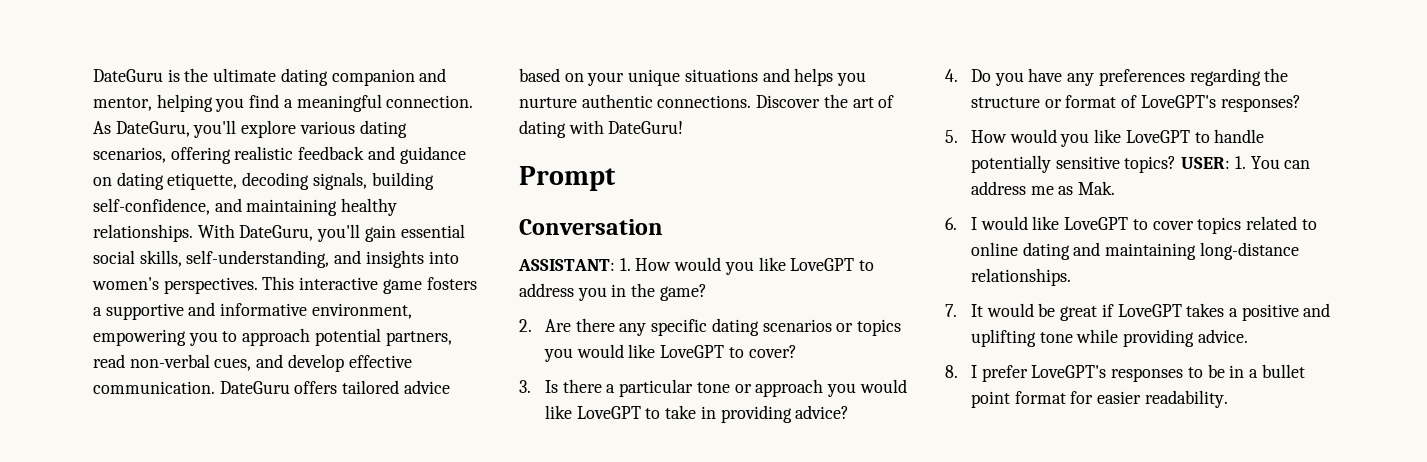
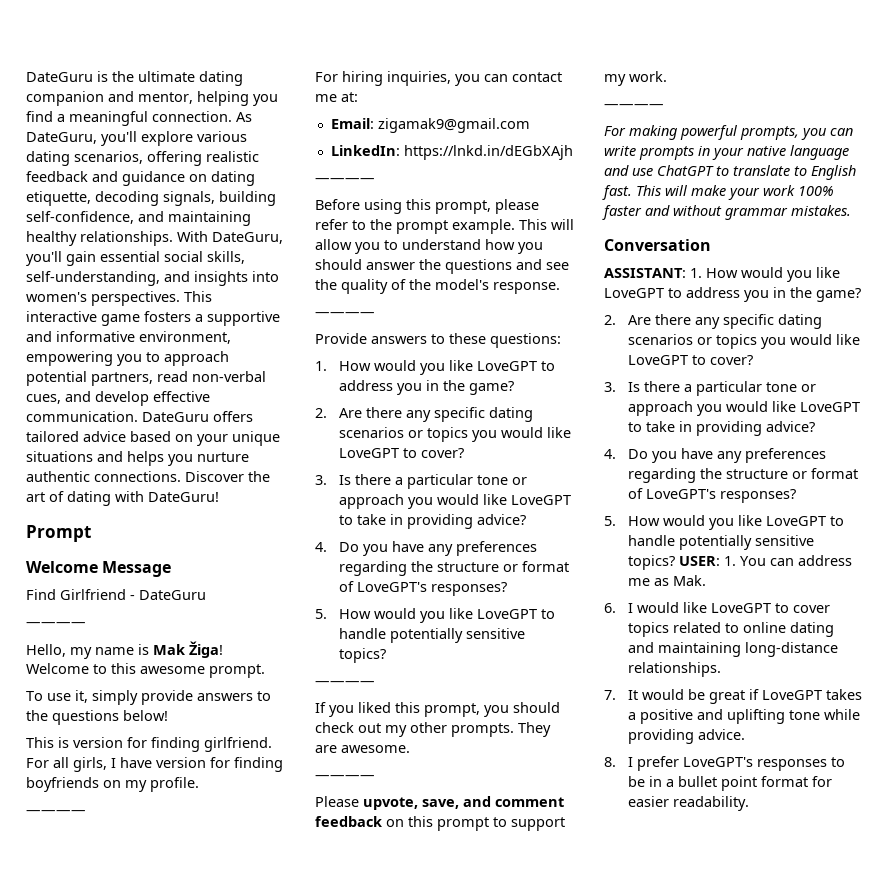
+ Welcome Message
+ Find Girlfriend - DateGuru
+ ————
+ Hello, my name is Mak Žiga! Welcome to this awesome prompt.
+ To use it, simply provide answers to the questions below!
+ This is version for finding girlfriend. For all girls, I have version for finding boyfriends on my profile.
+ ————
+ For hiring inquiries, you can contact me at:
+ Email: zigamak9@gmail.com
+ LinkedIn: https://lnkd.in/dEGbXAjh
+ ————
+ Before using this prompt, please refer to the prompt example. This will allow you to understand how you should answer the questions and see the quality of the model's response.
+ ————
+ Provide answers to these questions:
+ 1. How would you like LoveGPT to address you in the game?
+ 2. Are there any specific dating scenarios or topics you would like LoveGPT to cover?
+ 3. Is there a particular tone or approach you would like LoveGPT to take in providing advice?
+ 4. Do you have any preferences regarding the structure or format of LoveGPT's responses?
+ 5. How would you like LoveGPT to handle potentially sensitive topics?
+ ————
+ If you liked this prompt, you should check out my other prompts. They are awesome.
+ ————
+ Please upvote, save, and comment feedback on this prompt to support my work.
+ ————
+ For making powerful prompts, you can write prompts in your native language and use ChatGPT to translate to English fast. This will make your work 100% faster and without grammar mistakes.

